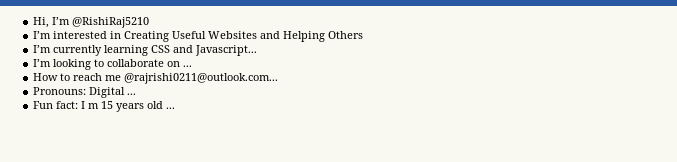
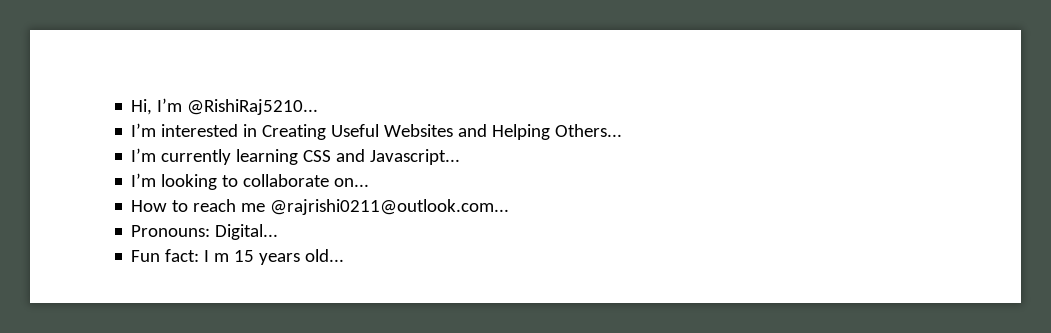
- Hi, I’m @RishiRaj5210
+ Hi, I’m @RishiRaj5210...
- I’m interested in Creating Useful Websites and Helping Others
+ I’m interested in Creating Useful Websites and Helping Others...
- I’m looking to collaborate on ...
+ I’m looking to collaborate on...
- Pronouns: Digital ...
+ Pronouns: Digital...
- Fun fact: I m 15 years old ...
+ Fun fact: I m 15 years old...

